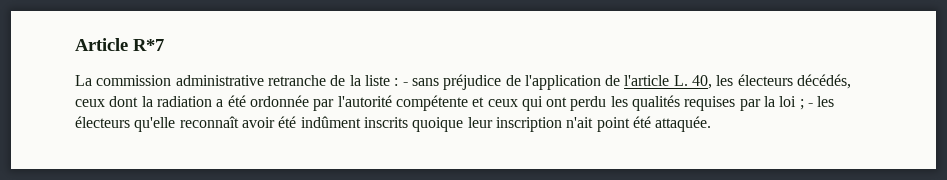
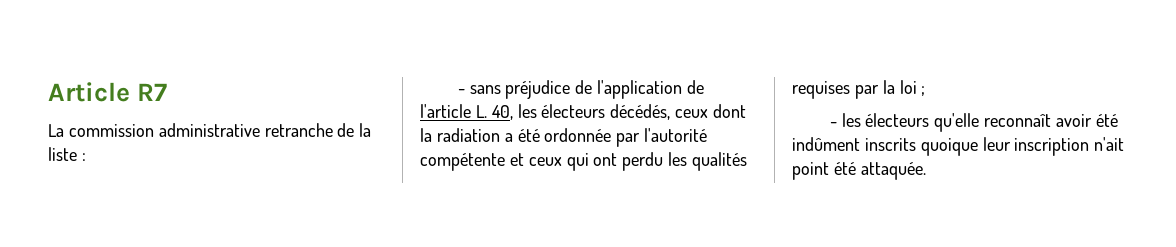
- Article R*7
+ Article R7
- La commission administrative retranche de la liste : - sans préjudice de l'application de l'article L. 40, les électeurs décédés, ceux dont la radiation a été ordonnée par l'autorité compétente et ceux qui ont perdu les qualités requises par la loi ; - les électeurs qu'elle reconnaît avoir été indûment inscrits quoique leur inscription n'ait point été attaquée.
+ La commission administrative retranche de la liste :
+ - sans préjudice de l'application de l'article L. 40, les électeurs décédés, ceux dont la radiation a été ordonnée par l'autorité compétente et ceux qui ont perdu les qualités requises par la loi ;
+ - les électeurs qu'elle reconnaît avoir été indûment inscrits quoique leur inscription n'ait point été attaquée.

